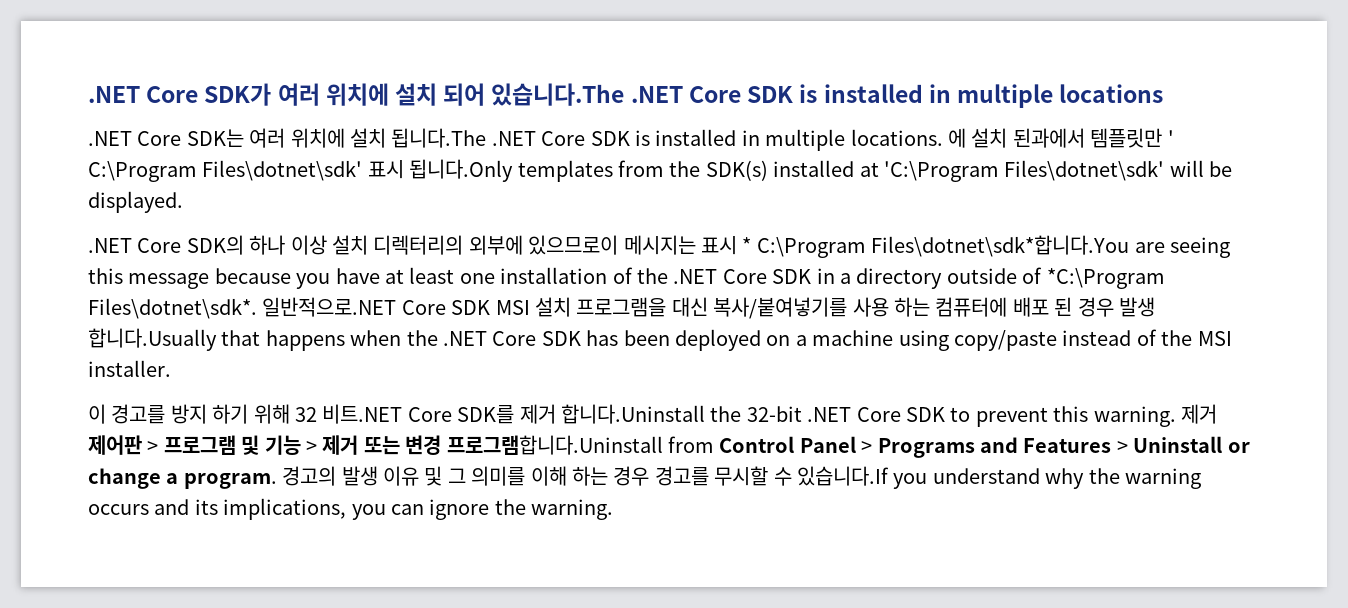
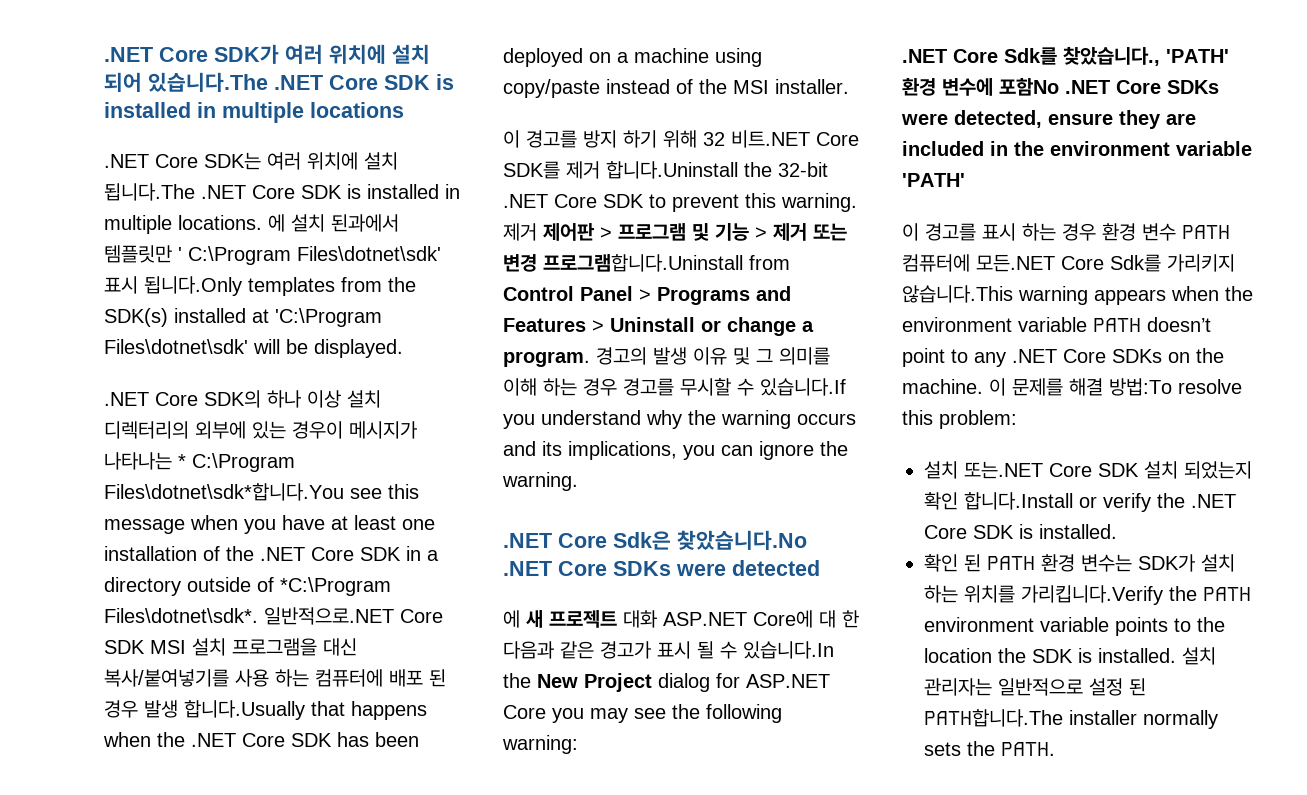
- .NET Core SDK의 하나 이상 설치 디렉터리의 외부에 있으므로이 메시지는 표시 * C:\Program Files\dotnet\sdk*합니다.You are seeing this message because you have at least one installation of the .NET Core SDK in a directory outside of *C:\Program Files\dotnet\sdk*.
+ .NET Core SDK의 하나 이상 설치 디렉터리의 외부에 있는 경우이 메시지가 나타나는 * C:\Program Files\dotnet\sdk*합니다.You see this message when you have at least one installation of the .NET Core SDK in a directory outside of *C:\Program Files\dotnet\sdk*.
+ .NET Core Sdk은 찾았습니다.No .NET Core SDKs were detected
+ 에 새 프로젝트 대화 ASP.NET Core에 대 한 다음과 같은 경고가 표시 될 수 있습니다.In the New Project dialog for ASP.NET Core you may see the following warning:
+ .NET Core Sdk를 찾았습니다., 'PATH' 환경 변수에 포함No .NET Core SDKs were detected, ensure they are included in the environment variable 'PATH'
+ 이 경고를 표시 하는 경우 환경 변수 PATH 컴퓨터에 모든.NET Core Sdk를 가리키지 않습니다.This warning appears when the environment variable PATH doesn’t point to any .NET Core SDKs on the machine. 이 문제를 해결 방법:To resolve this problem:
+ 설치 또는.NET Core SDK 설치 되었는지 확인 합니다.Install or verify the .NET Core SDK is installed.
+ 확인 된 PATH 환경 변수는 SDK가 설치 하는 위치를 가리킵니다.Verify the PATH environment variable points to the location the SDK is installed. 설치 관리자는 일반적으로 설정 된 PATH합니다.The installer normally sets the PATH.

